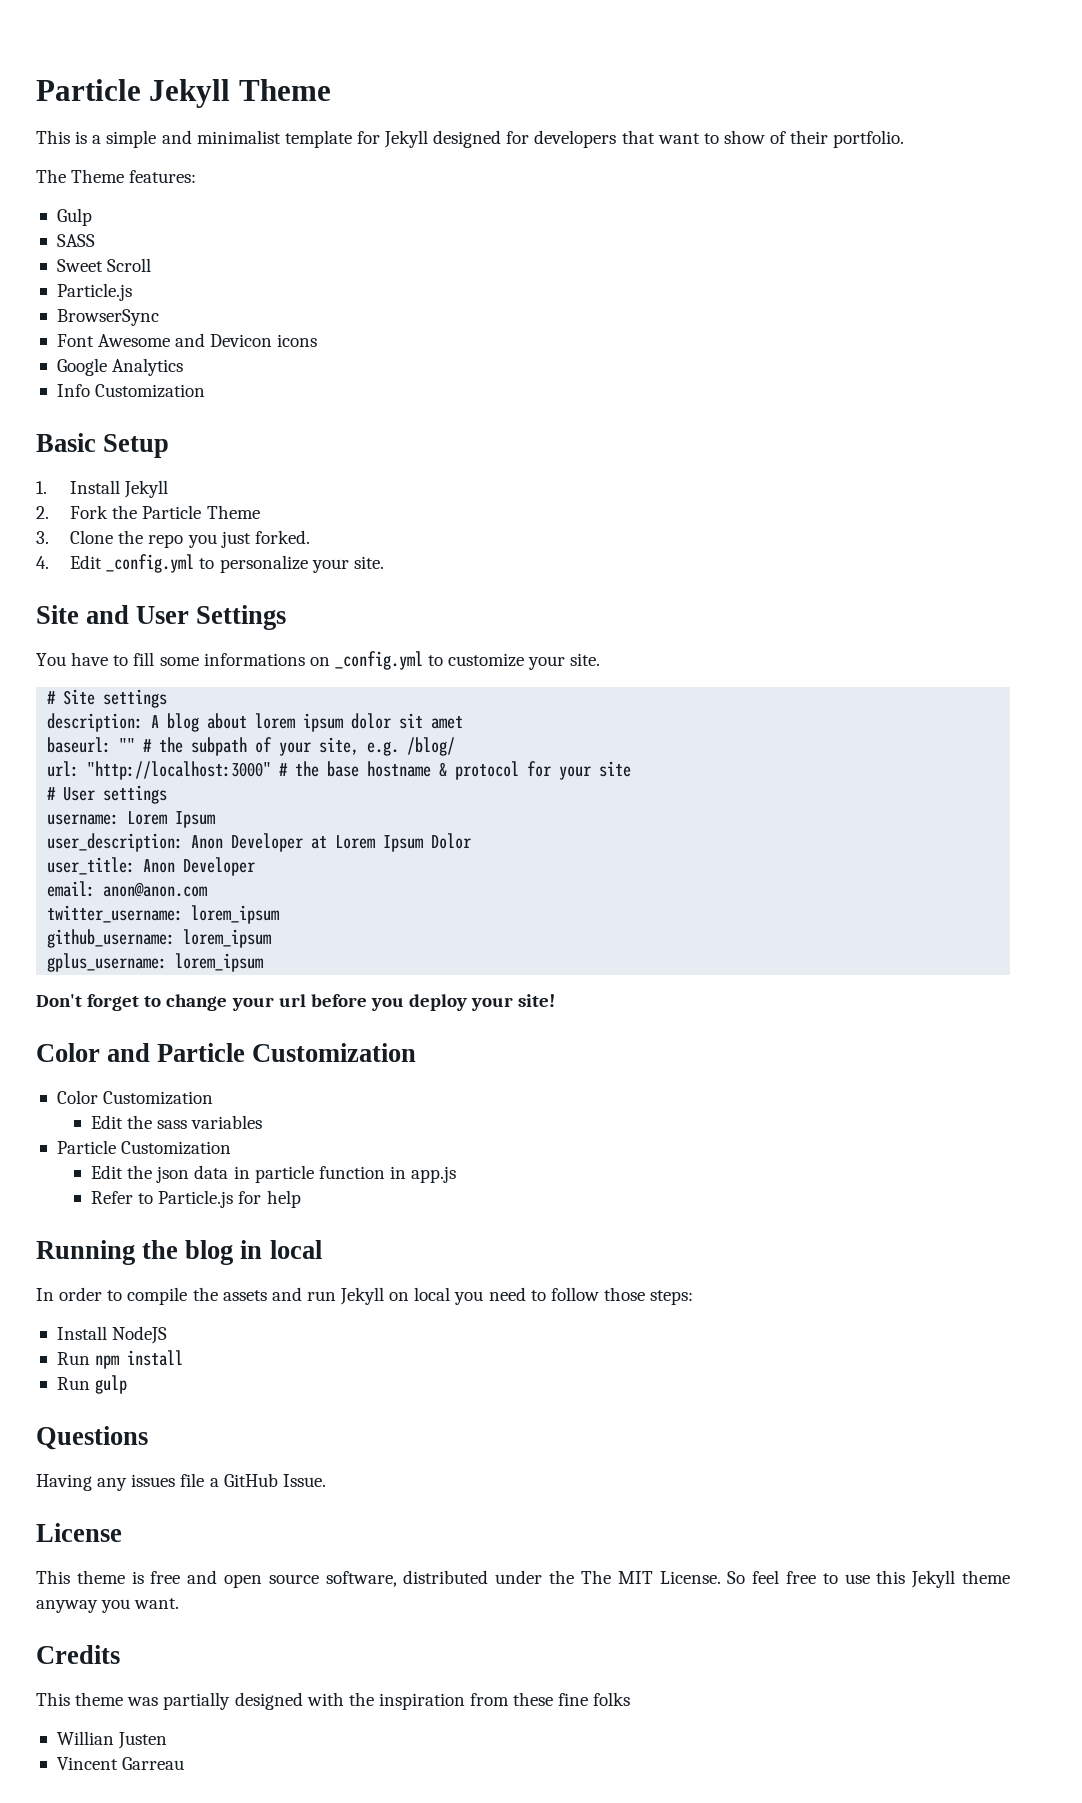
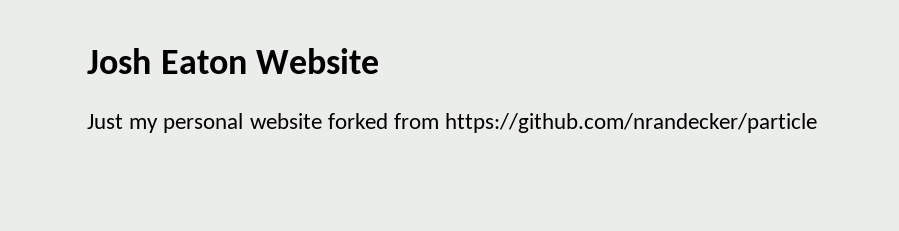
- Particle Jekyll Theme
- This is a simple and minimalist template for Jekyll designed for developers that want to show of their portfolio.
- The Theme features:
- Gulp
- SASS
- Sweet Scroll
- Particle.js
- BrowserSync
- Font Awesome and Devicon icons
- Google Analytics
- Info Customization
- Basic Setup
- 1. Install Jekyll
- 2. Fork the Particle Theme
- 3. Clone the repo you just forked.
- 4. Edit _config.yml to personalize your site.
- Site and User Settings
- You have to fill some informations on _config.yml to customize your site.
- # Site settings
- description: A blog about lorem ipsum dolor sit amet
- baseurl: "" # the subpath of your site, e.g. /blog/
- url: "http://localhost:3000" # the base hostname & protocol for your site
- # User settings
- username: Lorem Ipsum
- user_description: Anon Developer at Lorem Ipsum Dolor
- user_title: Anon Developer
- email: anon@anon.com
- twitter_username: lorem_ipsum
- github_username: lorem_ipsum
- gplus_username: lorem_ipsum
- Don't forget to change your url before you deploy your site!
- Color and Particle Customization
- Color Customization
- Edit the sass variables
- Particle Customization
- Edit the json data in particle function in app.js
- Refer to Particle.js for help
- Running the blog in local
- In order to compile the assets and run Jekyll on local you need to follow those steps:
- Install NodeJS
- Run npm install
- Run gulp
- Questions
- Having any issues file a GitHub Issue.
- License
- This theme is free and open source software, distributed under the The MIT License. So feel free to use this Jekyll theme anyway you want.
- Credits
- This theme was partially designed with the inspiration from these fine folks
- Willian Justen
- Vincent Garreau
+ Josh Eaton Website
+ Just my personal website forked from https://github.com/nrandecker/particle

